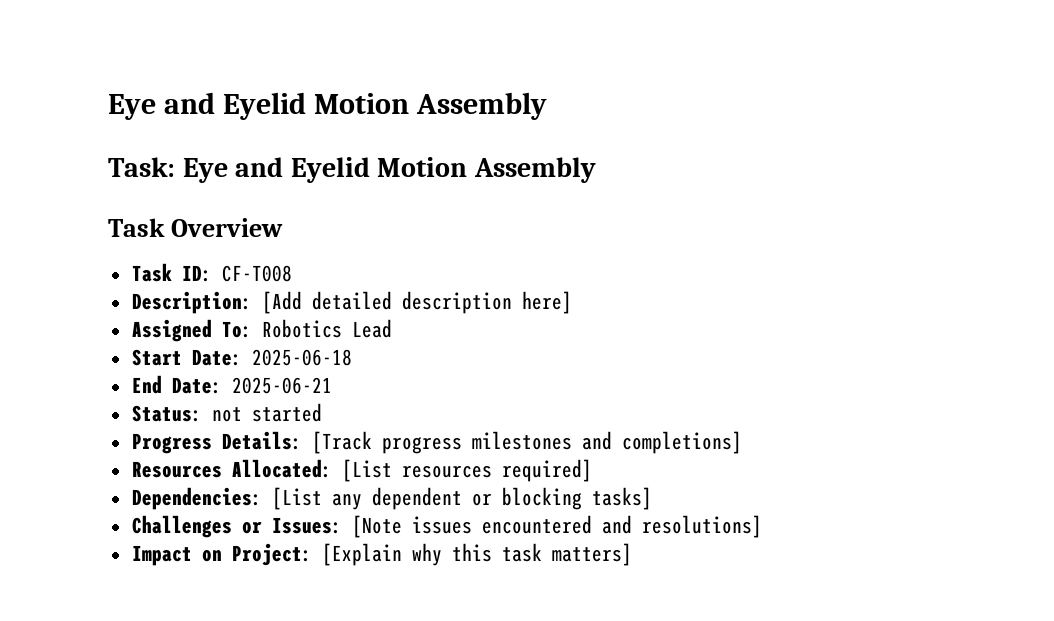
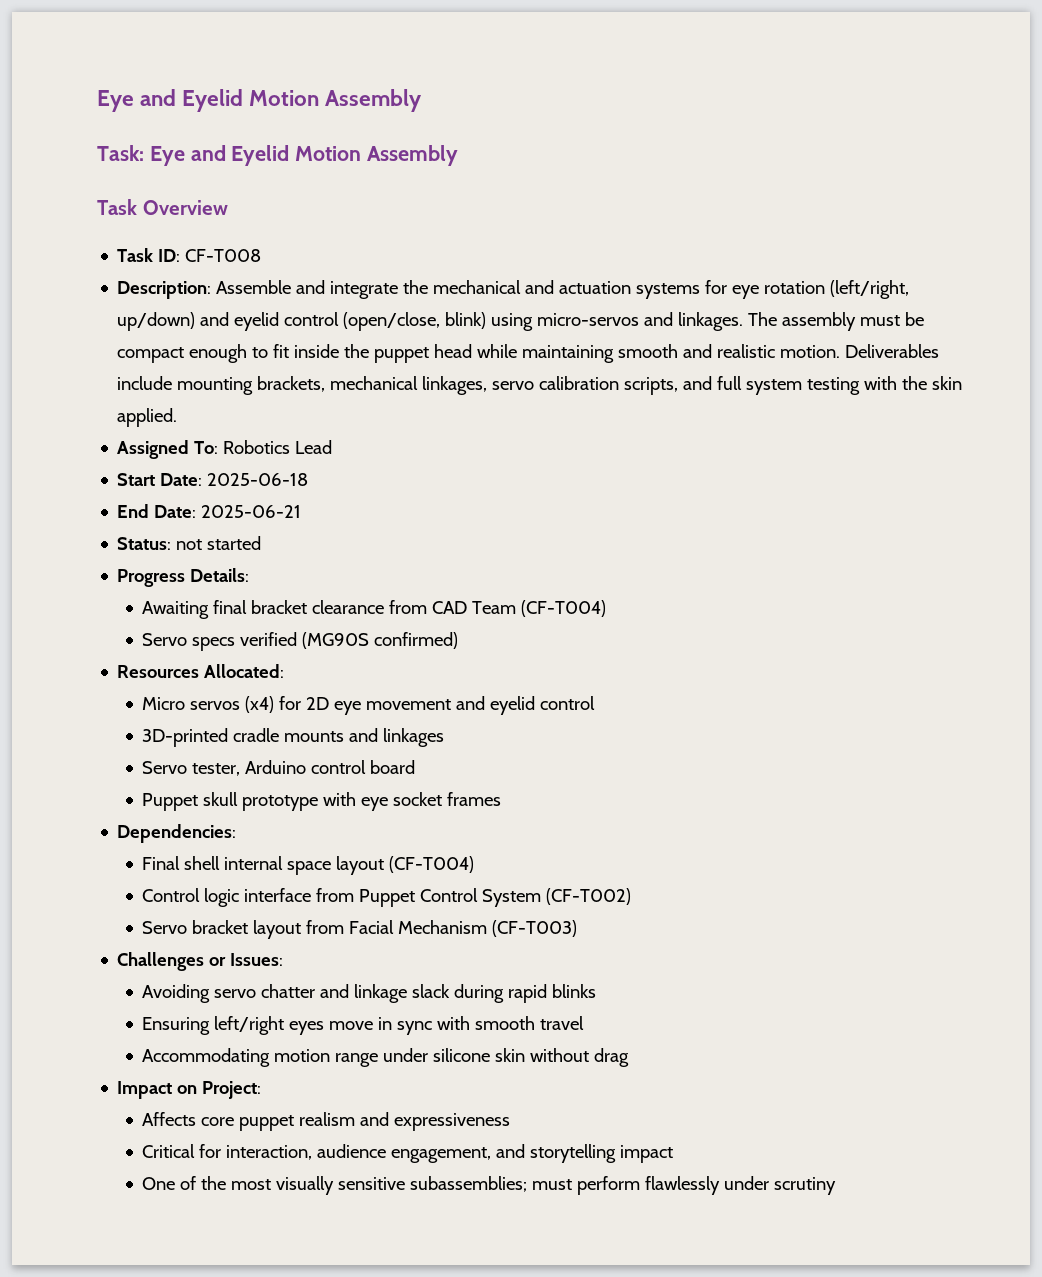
- Description: [Add detailed description here]
+ Description: Assemble and integrate the mechanical and actuation systems for eye rotation (left/right, up/down) and eyelid control (open/close, blink) using micro-servos and linkages. The assembly must be compact enough to fit inside the puppet head while maintaining smooth and realistic motion. Deliverables include mounting brackets, mechanical linkages, servo calibration scripts, and full system testing with the skin applied.
- Progress Details: [Track progress milestones and completions]
- Resources Allocated: [List resources required]
- Dependencies: [List any dependent or blocking tasks]
- Challenges or Issues: [Note issues encountered and resolutions]
- Impact on Project: [Explain why this task matters]
+ Progress Details:
+ Awaiting final bracket clearance from CAD Team (CF-T004)
+ Servo specs verified (MG90S confirmed)
+ Resources Allocated:
+ Micro servos (x4) for 2D eye movement and eyelid control
+ 3D-printed cradle mounts and linkages
+ Servo tester, Arduino control board
+ Puppet skull prototype with eye socket frames
+ Dependencies:
+ Final shell internal space layout (CF-T004)
+ Control logic interface from Puppet Control System (CF-T002)
+ Servo bracket layout from Facial Mechanism (CF-T003)
+ Challenges or Issues:
+ Avoiding servo chatter and linkage slack during rapid blinks
+ Ensuring left/right eyes move in sync with smooth travel
+ Accommodating motion range under silicone skin without drag
+ Impact on Project:
+ Affects core puppet realism and expressiveness
+ Critical for interaction, audience engagement, and storytelling impact
+ One of the most visually sensitive subassemblies; must perform flawlessly under scrutiny

